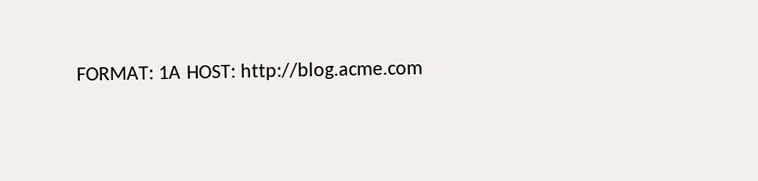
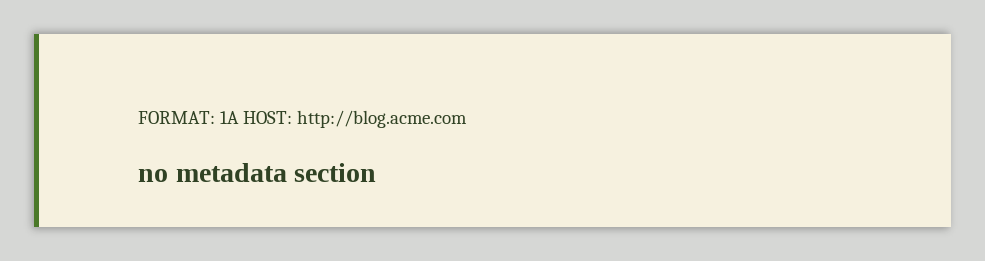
+ no metadata section

